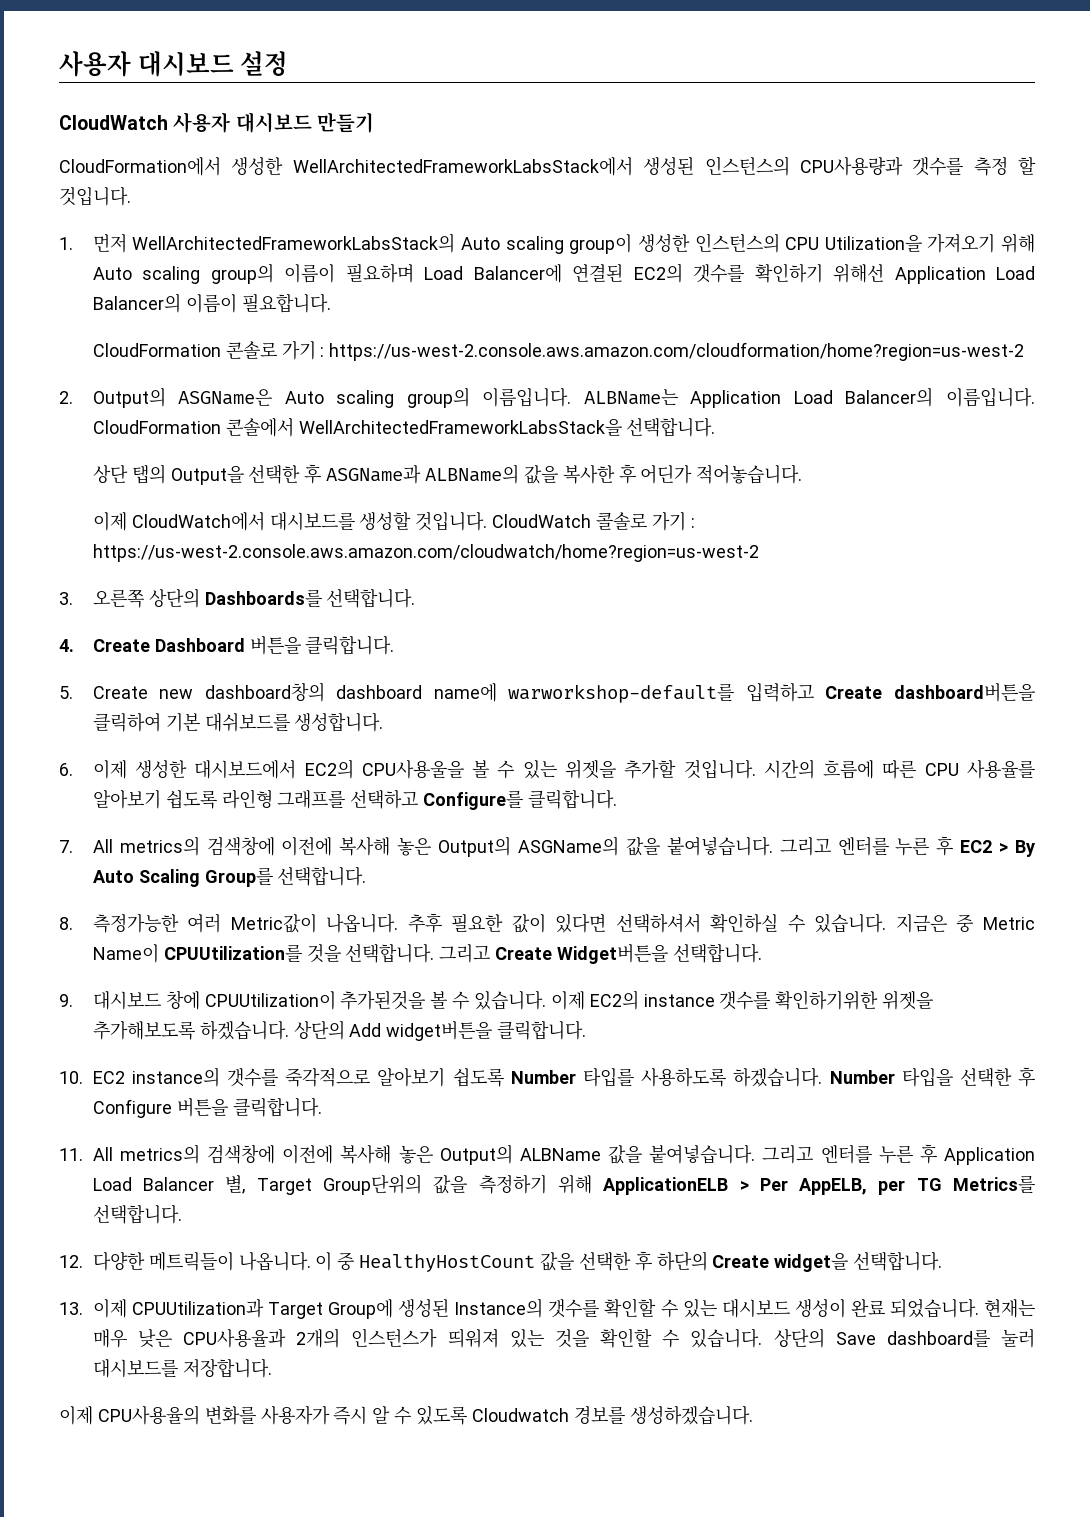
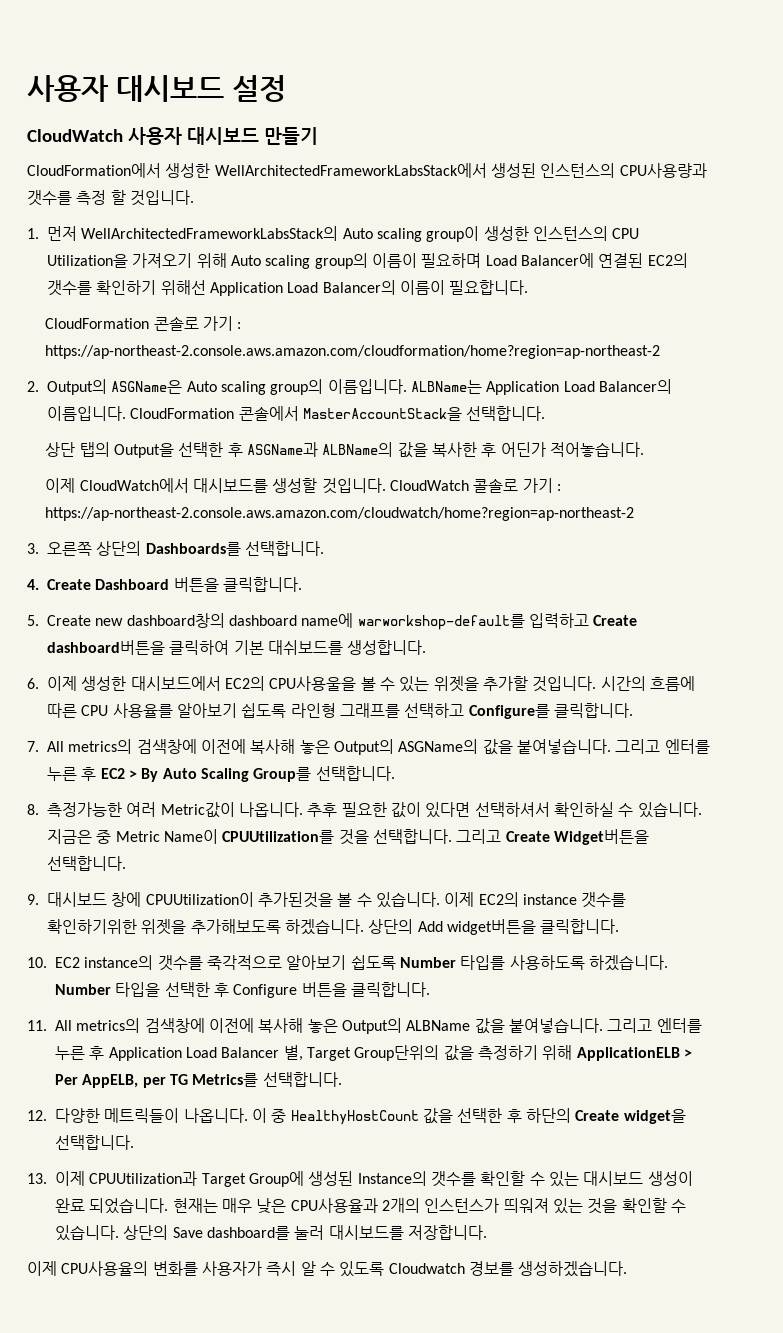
- CloudFormation 콘솔로 가기 : https://us-west-2.console.aws.amazon.com/cloudformation/home?region=us-west-2
+ CloudFormation 콘솔로 가기 : https://ap-northeast-2.console.aws.amazon.com/cloudformation/home?region=ap-northeast-2
- CloudFormation 콘솔에서 WellArchitectedFrameworkLabsStack을 선택합니다.
+ CloudFormation 콘솔에서 MasterAccountStack을 선택합니다.
- CloudWatch 콜솔로 가기 : https://us-west-2.console.aws.amazon.com/cloudwatch/home?region=us-west-2
+ CloudWatch 콜솔로 가기 : https://ap-northeast-2.console.aws.amazon.com/cloudwatch/home?region=ap-northeast-2

